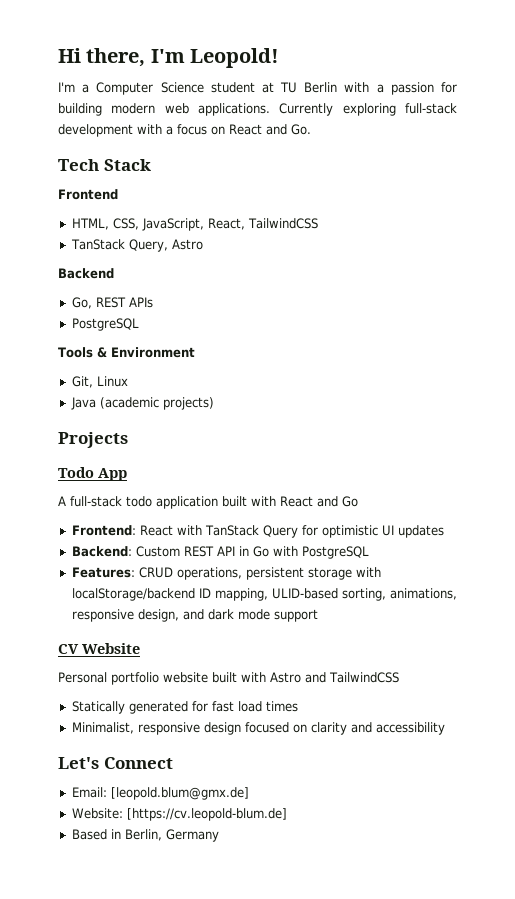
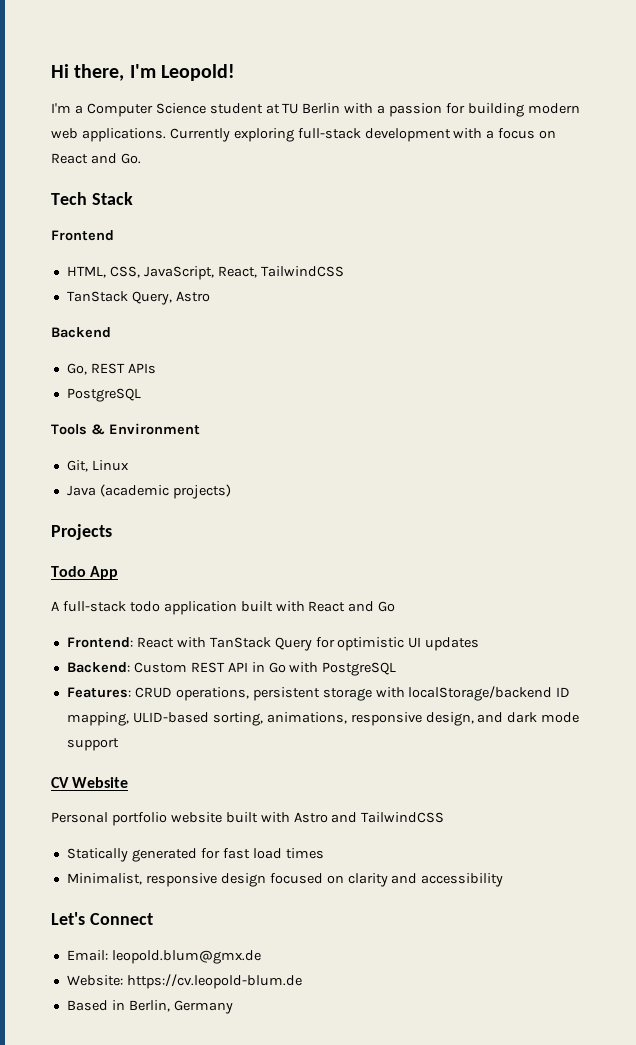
- Email: [leopold.blum@gmx.de]
+ Email: leopold.blum@gmx.de
- Website: [https://cv.leopold-blum.de]
+ Website: https://cv.leopold-blum.de

